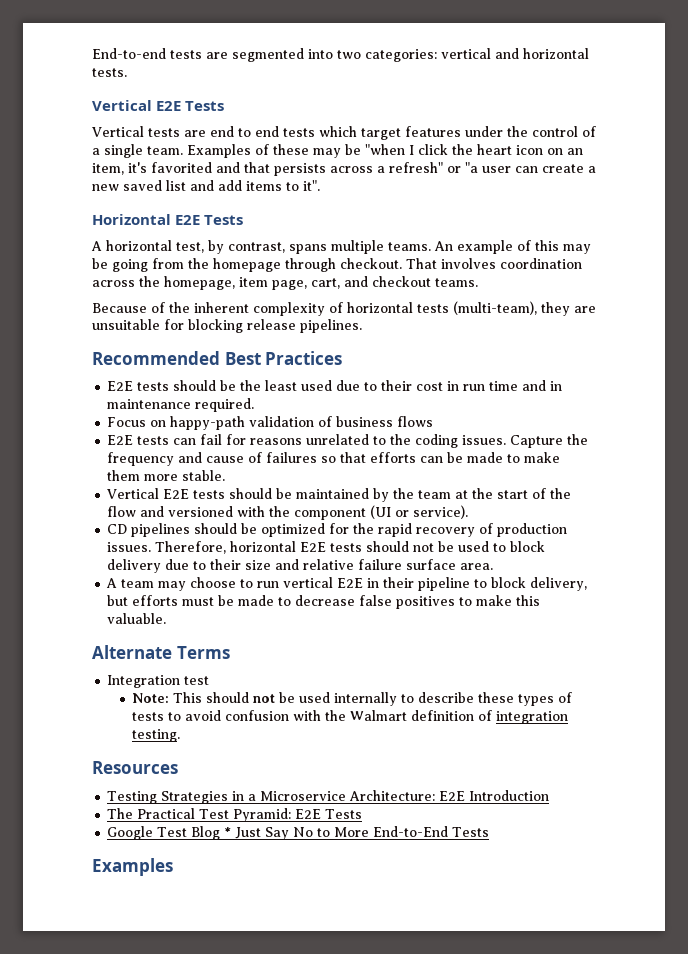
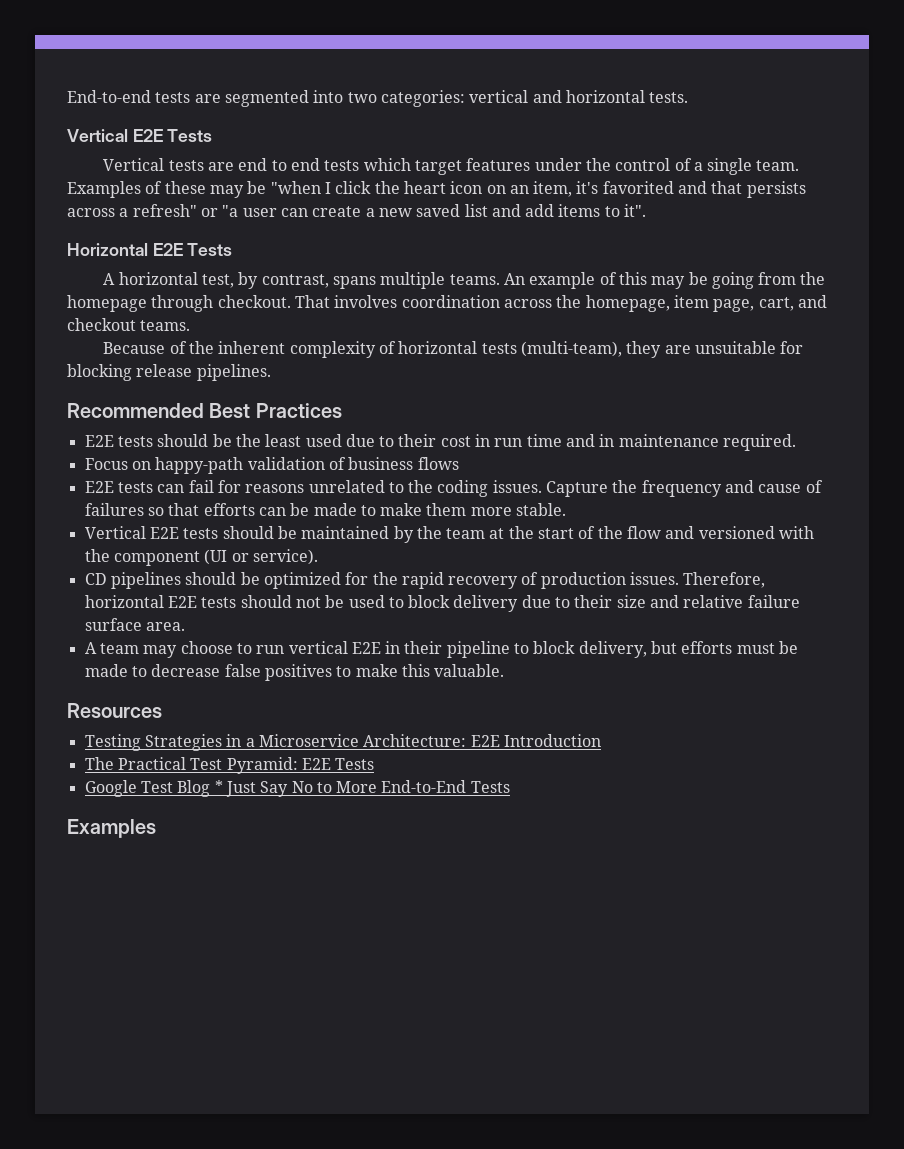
- Alternate Terms
- Integration test
- Note: This should not be used internally to describe these types of tests to avoid confusion with the Walmart definition of integration testing.

